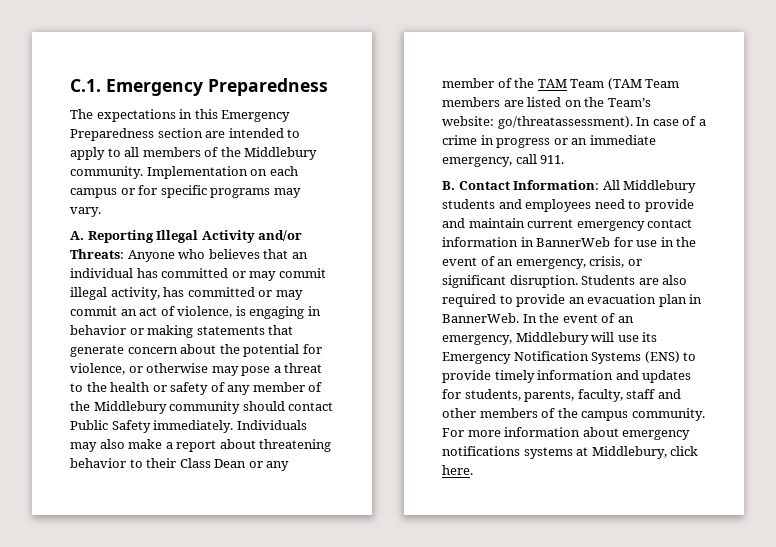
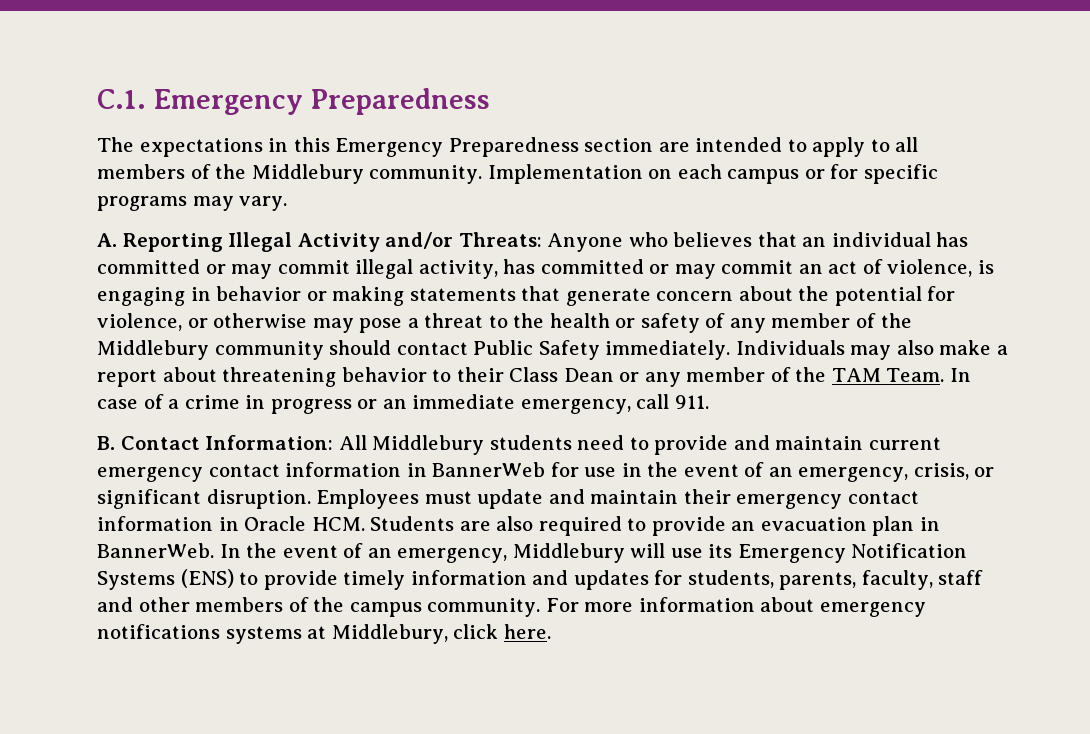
- Individuals may also make a report about threatening behavior to their Class Dean or any member of the TAM Team (TAM Team members are listed on the Team’s website: go/threatassessment).
+ Individuals may also make a report about threatening behavior to their Class Dean or any member of the TAM Team.
- B. Contact Information: All Middlebury students and employees need to provide and maintain current emergency contact information in BannerWeb for use in the event of an emergency, crisis, or significant disruption.
+ B. Contact Information: All Middlebury students need to provide and maintain current emergency contact information in BannerWeb for use in the event of an emergency, crisis, or significant disruption.
- Students are also required to provide an evacuation plan in BannerWeb.
+ Employees must update and maintain their emergency contact information in Oracle HCM. Students are also required to provide an evacuation plan in BannerWeb.

